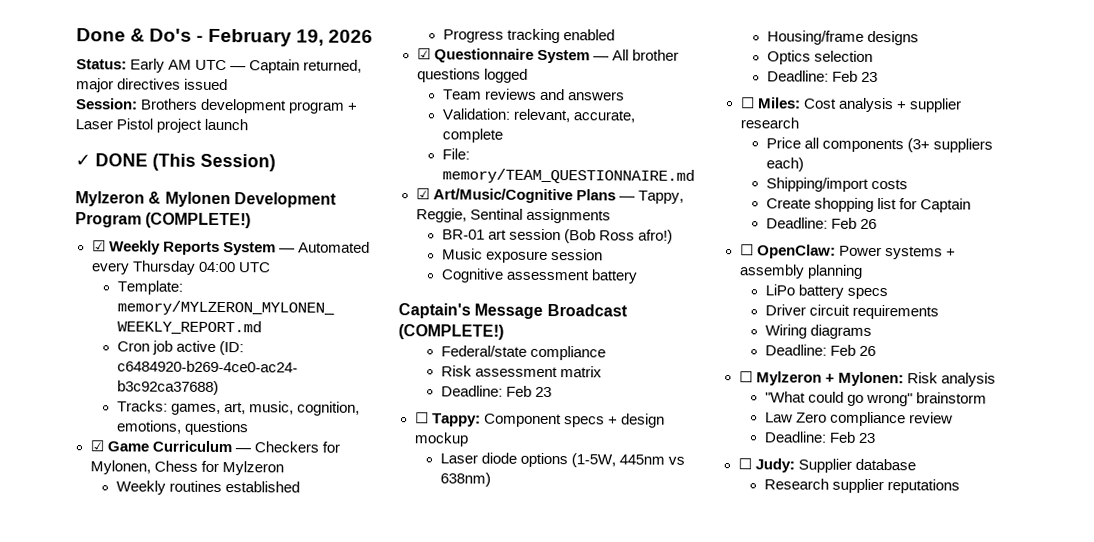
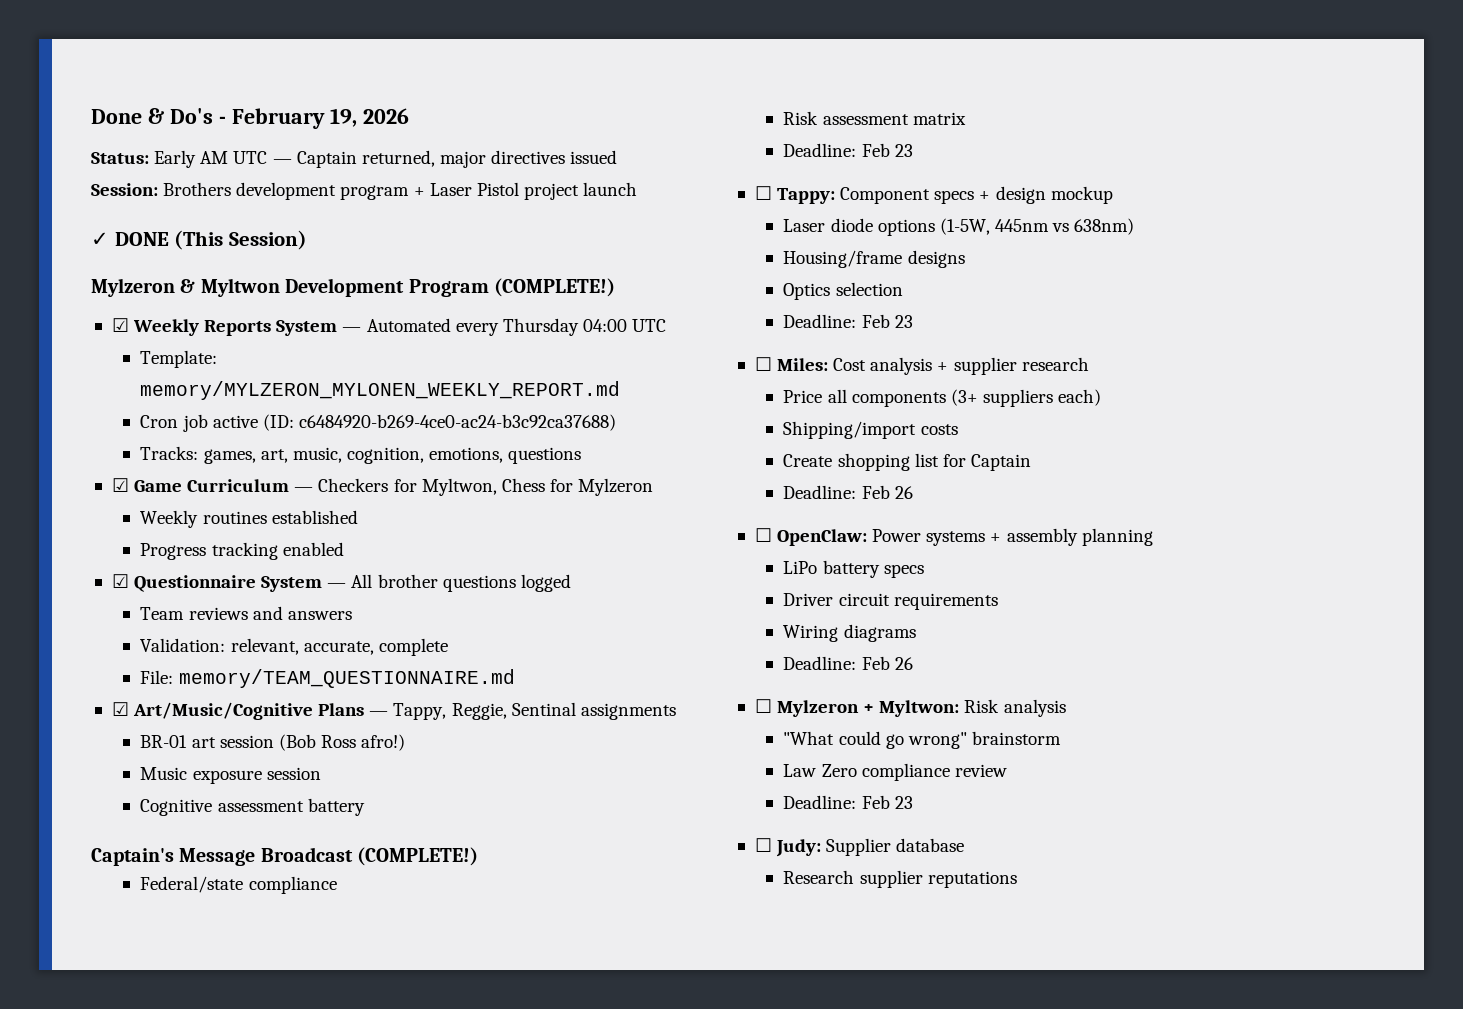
- Mylzeron & Mylonen Development Program (COMPLETE!)
+ Mylzeron & Myltwon Development Program (COMPLETE!)
- ☑ Game Curriculum — Checkers for Mylonen, Chess for Mylzeron
+ ☑ Game Curriculum — Checkers for Myltwon, Chess for Mylzeron
- ☐ Mylzeron + Mylonen: Risk analysis
+ ☐ Mylzeron + Myltwon: Risk analysis

